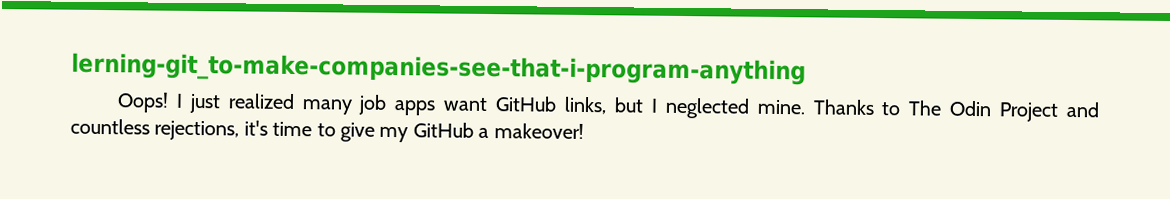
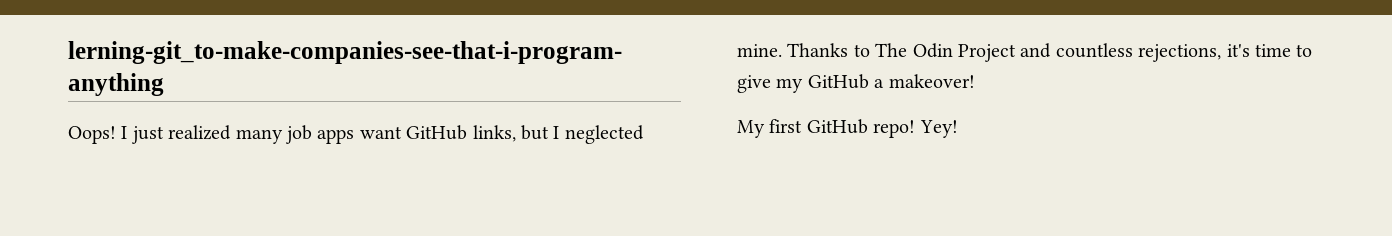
+ My first GitHub repo! Yey!

